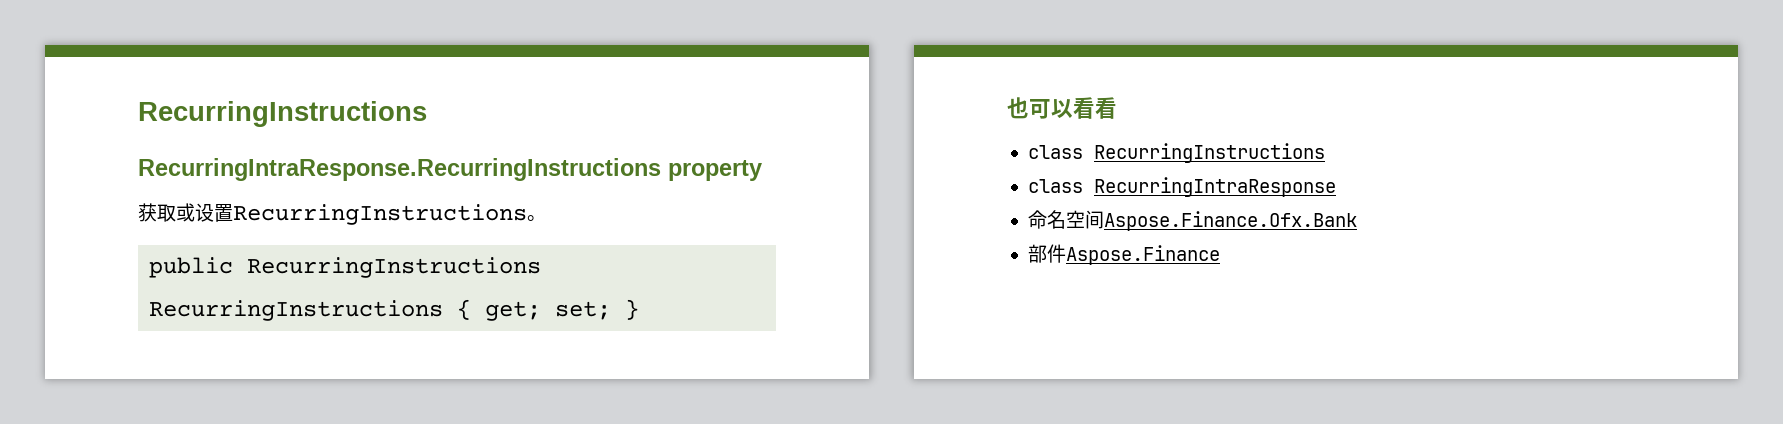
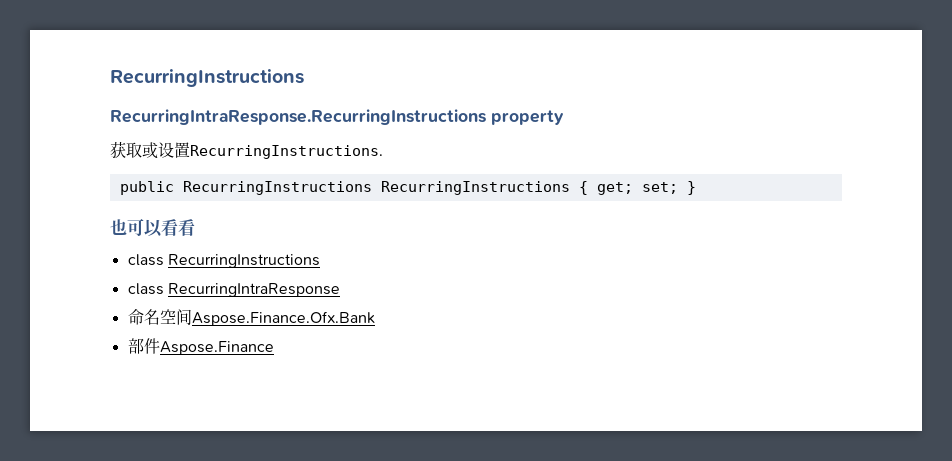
- 获取或设置RecurringInstructions。
+ 获取或设置RecurringInstructions.

